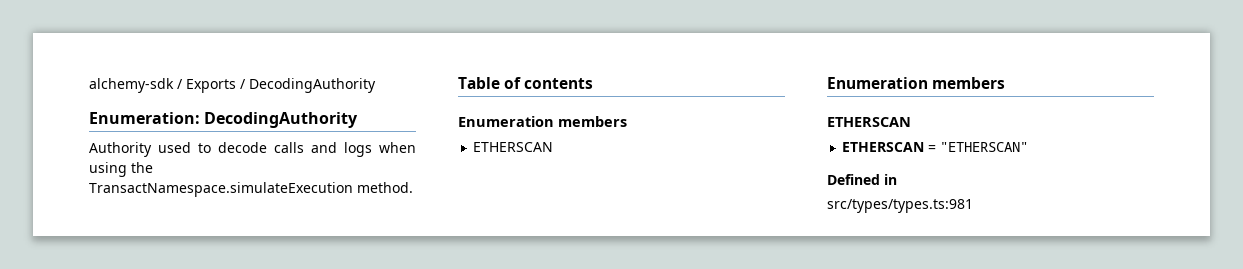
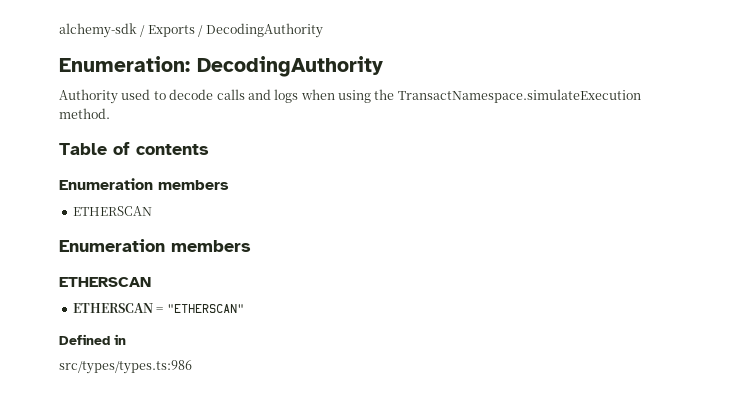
- src/types/types.ts:981
+ src/types/types.ts:986

